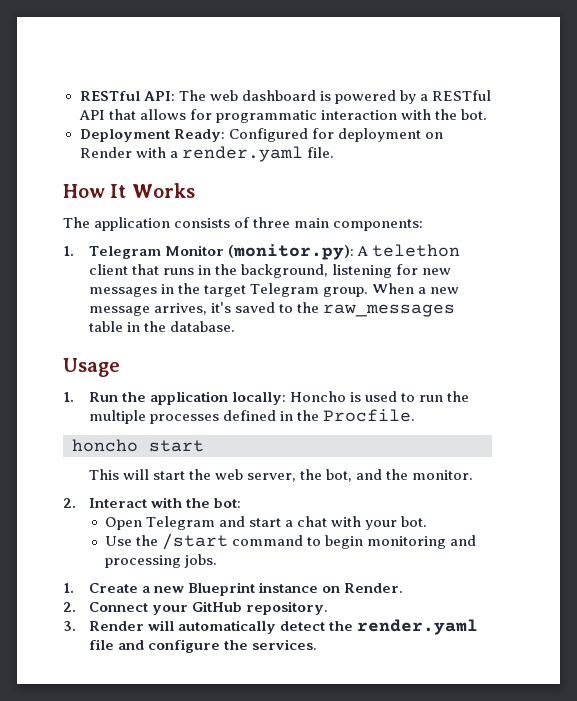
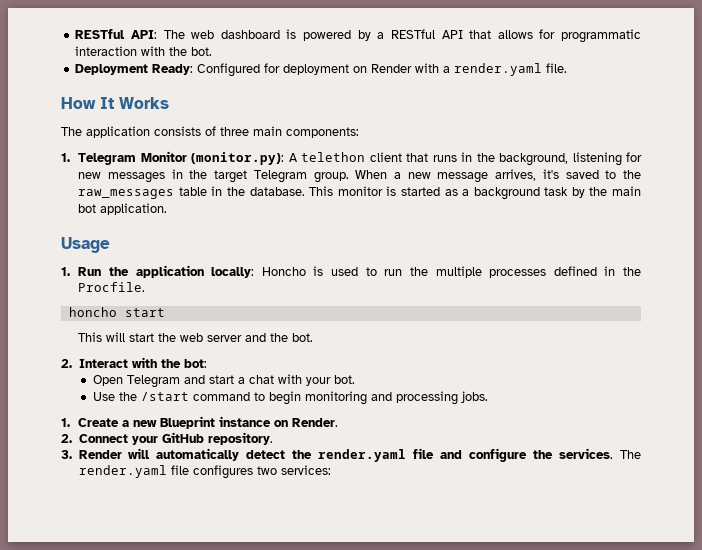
+ This monitor is started as a background task by the main bot application.
- This will start the web server, the bot, and the monitor.
+ This will start the web server and the bot.
+ The render.yaml file configures two services:

